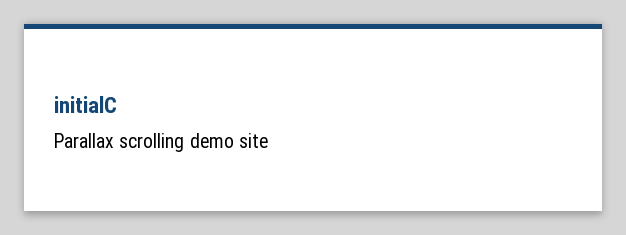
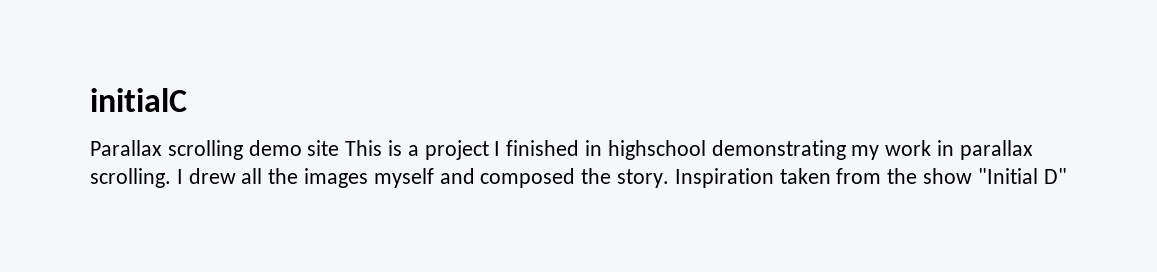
- Parallax scrolling demo site
+ Parallax scrolling demo site This is a project I finished in highschool demonstrating my work in parallax scrolling. I drew all the images myself and composed the story. Inspiration taken from the show "Initial D"

